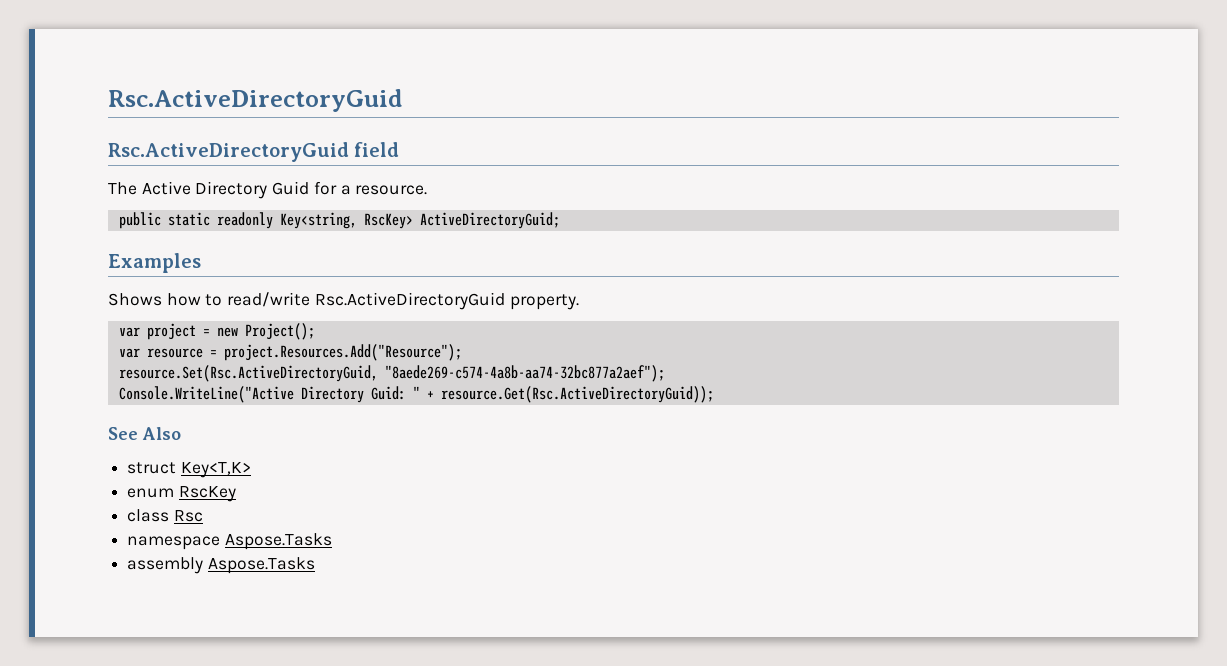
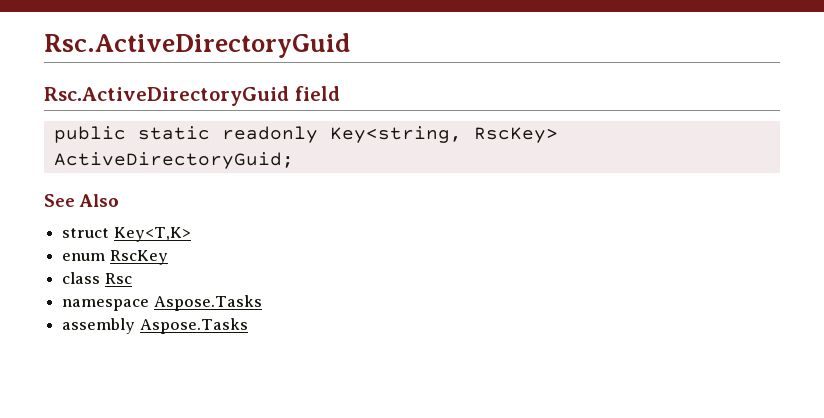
- The Active Directory Guid for a resource.
- Examples
- Shows how to read/write Rsc.ActiveDirectoryGuid property.
- var project = new Project();
- var resource = project.Resources.Add("Resource");
- resource.Set(Rsc.ActiveDirectoryGuid, "8aede269-c574-4a8b-aa74-32bc877a2aef");
- Console.WriteLine("Active Directory Guid: " + resource.Get(Rsc.ActiveDirectoryGuid));

